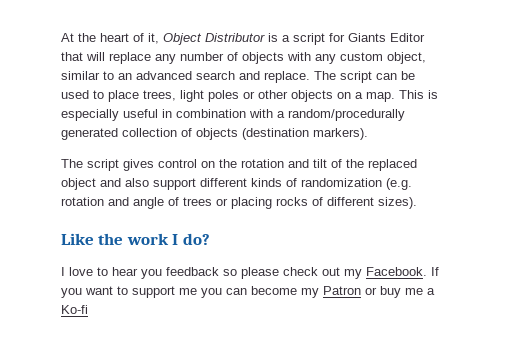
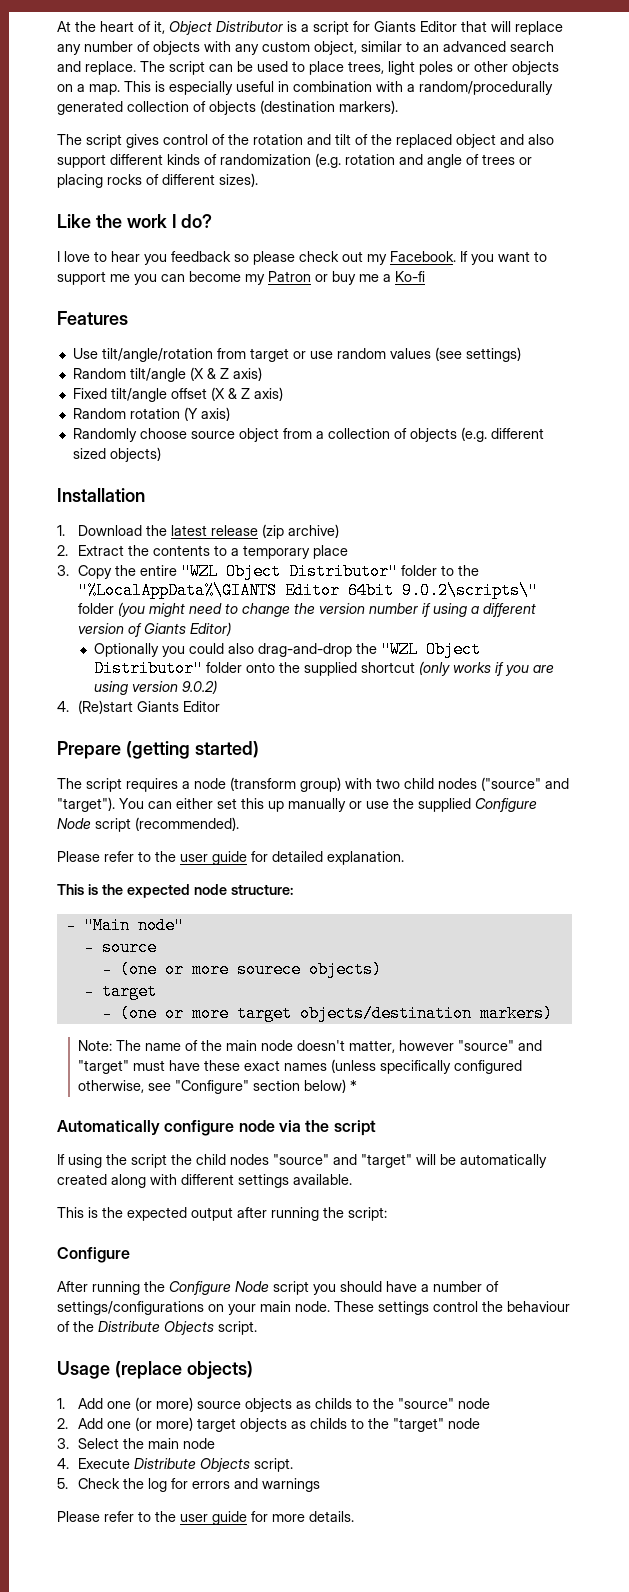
- The script gives control on the rotation and tilt of the replaced object and also support different kinds of randomization (e.g. rotation and angle of trees or placing rocks of different sizes).
+ The script gives control of the rotation and tilt of the replaced object and also support different kinds of randomization (e.g. rotation and angle of trees or placing rocks of different sizes).
+ Features
+ Use tilt/angle/rotation from target or use random values (see settings)
+ Random tilt/angle (X & Z axis)
+ Fixed tilt/angle offset (X & Z axis)
+ Random rotation (Y axis)
+ Randomly choose source object from a collection of objects (e.g. different sized objects)
+ Installation
+ 1. Download the latest release (zip archive)
+ 2. Extract the contents to a temporary place
+ 3. Copy the entire "WZL Object Distributor" folder to the "%LocalAppData%\GIANTS Editor 64bit 9.0.2\scripts\" folder (you might need to change the version number if using a different version of Giants Editor)
+ Optionally you could also drag-and-drop the "WZL Object Distributor" folder onto the supplied shortcut (only works if you are using version 9.0.2)
+ 4. (Re)start Giants Editor
+ Prepare (getting started)
+ The script requires a node (transform group) with two child nodes ("source" and "target"). You can either set this up manually or use the supplied Configure Node script (recommended).
+ Please refer to the user guide for detailed explanation.
+ This is the expected node structure:
+ - "Main node"
+ - source
+ - (one or more sourece objects)
+ - target
+ - (one or more target objects/destination markers)
+ Note: The name of the main node doesn't matter, however "source" and "target" must have these exact names (unless specifically configured otherwise, see "Configure" section below) *
+ Automatically configure node via the script
+ If using the script the child nodes "source" and "target" will be automatically created along with different settings available.
+ This is the expected output after running the script:
+ Configure
+ After running the Configure Node script you should have a number of settings/configurations on your main node. These settings control the behaviour of the Distribute Objects script.
+ Usage (replace objects)
+ 1. Add one (or more) source objects as childs to the "source" node
+ 2. Add one (or more) target objects as childs to the "target" node
+ 3. Select the main node
+ 4. Execute Distribute Objects script.
+ 5. Check the log for errors and warnings
+ Please refer to the user guide for more details.

